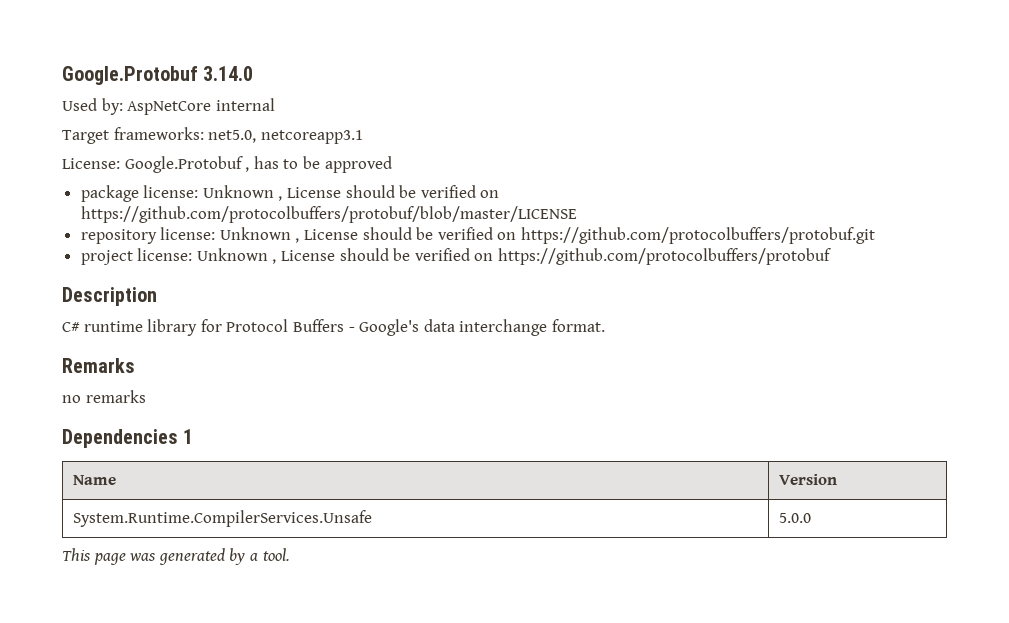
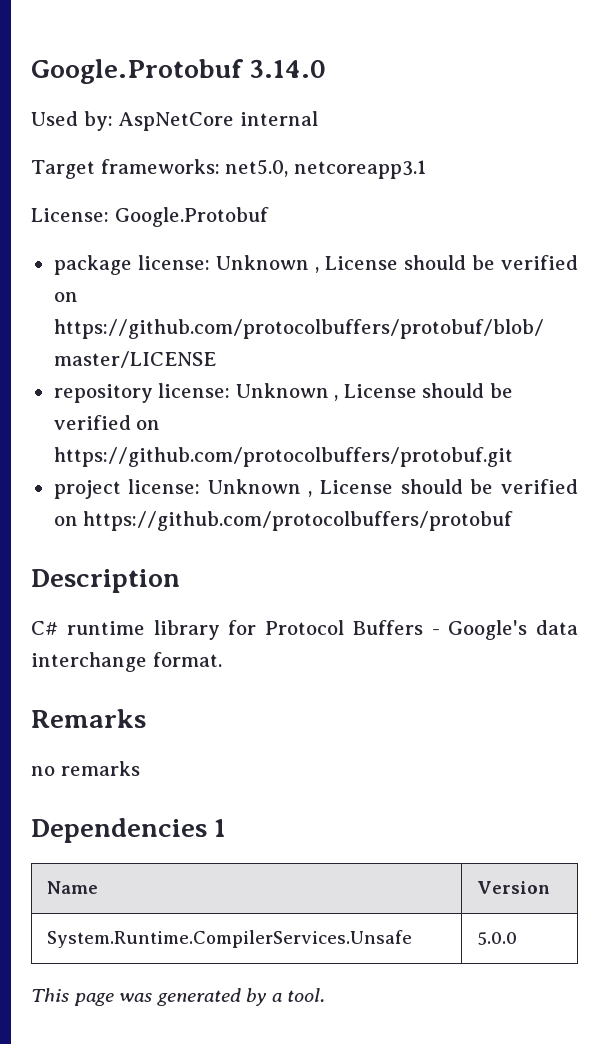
- License: Google.Protobuf , has to be approved
+ License: Google.Protobuf

